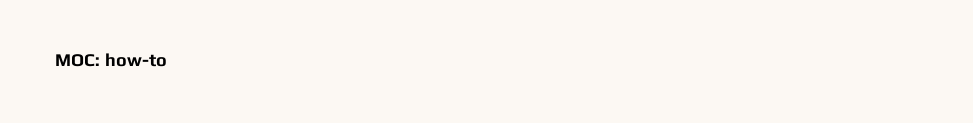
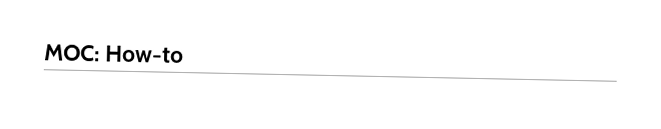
- MOC: how-to
+ MOC: How-to

